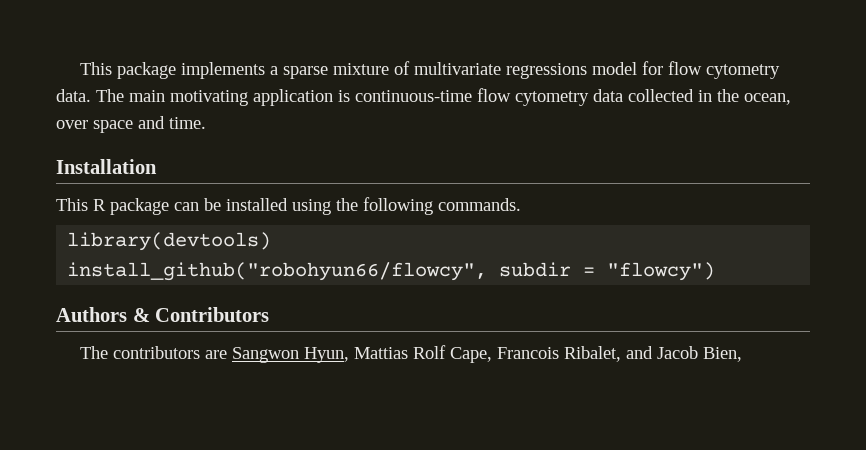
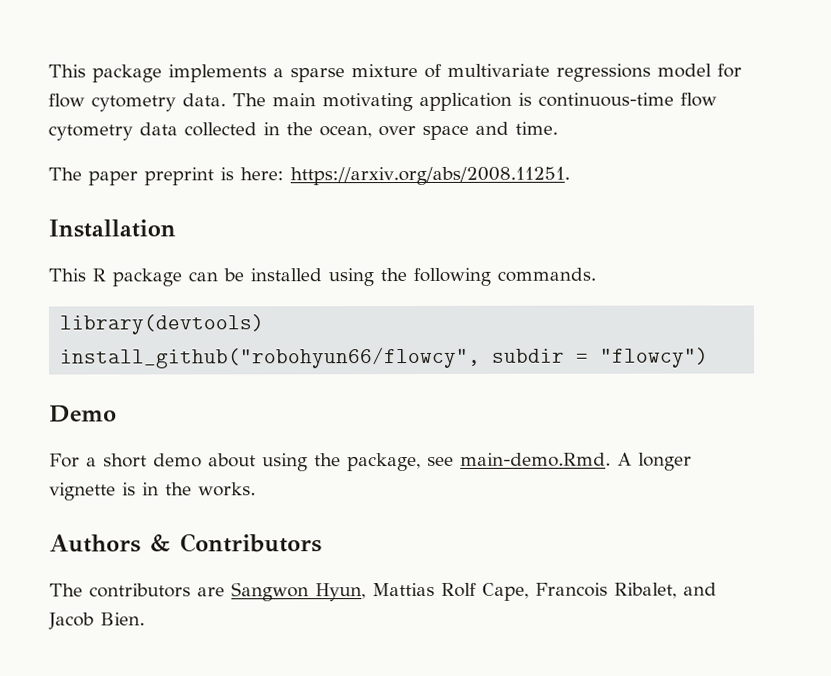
+ The paper preprint is here: https://arxiv.org/abs/2008.11251.
+ Demo
+ For a short demo about using the package, see main-demo.Rmd. A longer vignette is in the works.
- The contributors are Sangwon Hyun, Mattias Rolf Cape, Francois Ribalet, and Jacob Bien,
+ The contributors are Sangwon Hyun, Mattias Rolf Cape, Francois Ribalet, and Jacob Bien.

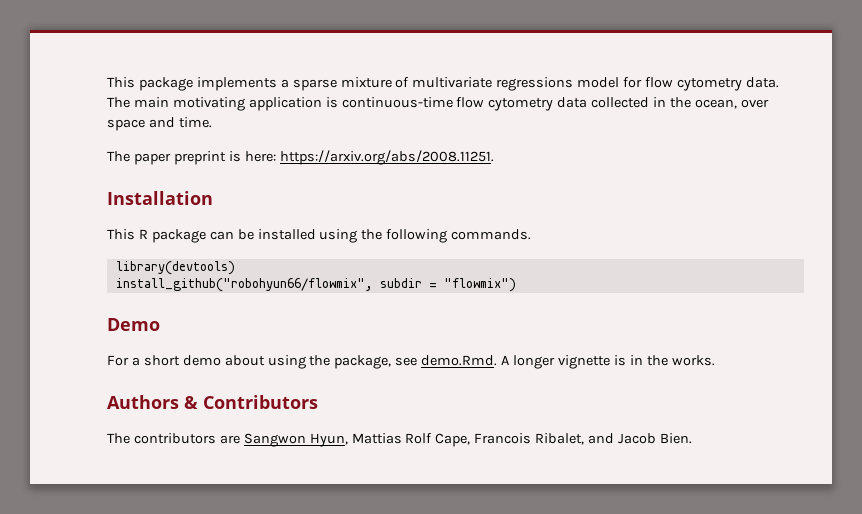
- install_github("robohyun66/flowcy", subdir = "flowcy")
+ install_github("robohyun66/flowmix", subdir = "flowmix")
- For a short demo about using the package, see main-demo.Rmd. A longer vignette is in the works.
+ For a short demo about using the package, see demo.Rmd. A longer vignette is in the works.

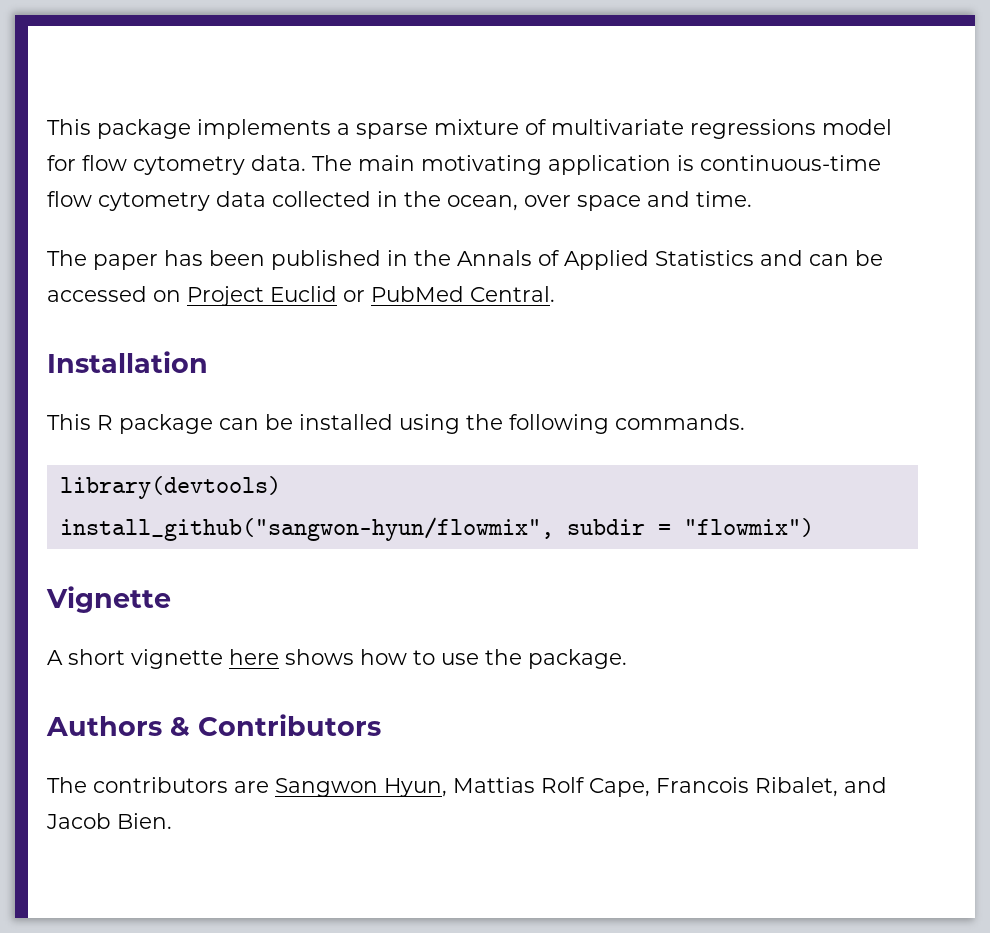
- The paper preprint is here: https://arxiv.org/abs/2008.11251.
+ The paper has been published in the Annals of Applied Statistics and can be accessed on Project Euclid or PubMed Central.
- install_github("robohyun66/flowmix", subdir = "flowmix")
+ install_github("sangwon-hyun/flowmix", subdir = "flowmix")
- Demo
- For a short demo about using the package, see demo.Rmd. A longer vignette is in the works.
+ Vignette
+ A short vignette here shows how to use the package.

